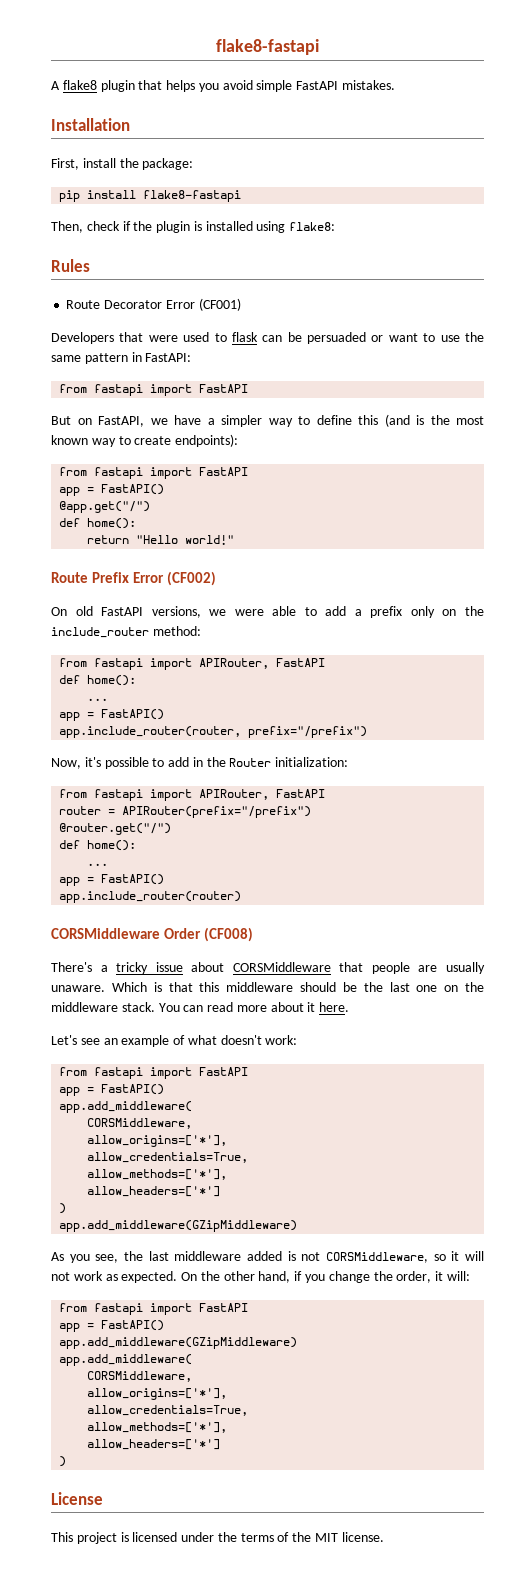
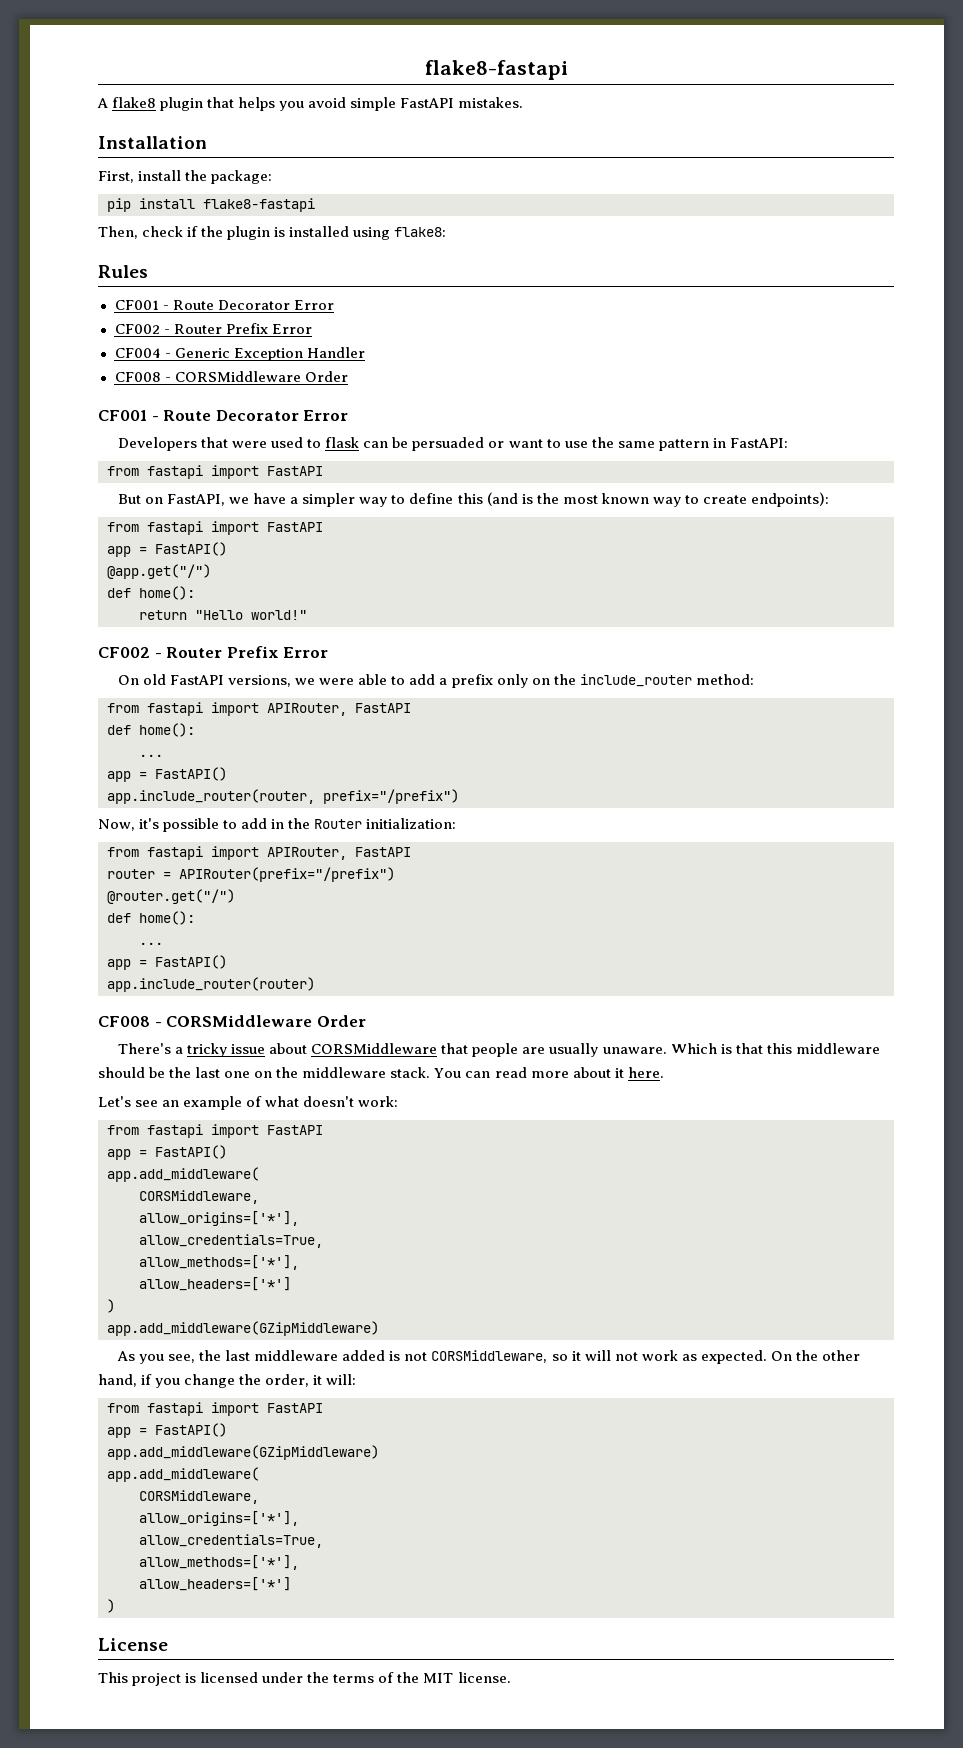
  Rules
- Route Decorator Error (CF001)
+ CF001 - Route Decorator Error
+ CF002 - Router Prefix Error
+ CF004 - Generic Exception Handler
+ CF008 - CORSMiddleware Order
+ CF001 - Route Decorator Error
  return "Hello world!"
- Route Prefix Error (CF002)
+ CF002 - Router Prefix Error
  app.include_router(router)
- CORSMiddleware Order (CF008)
+ CF008 - CORSMiddleware Order

